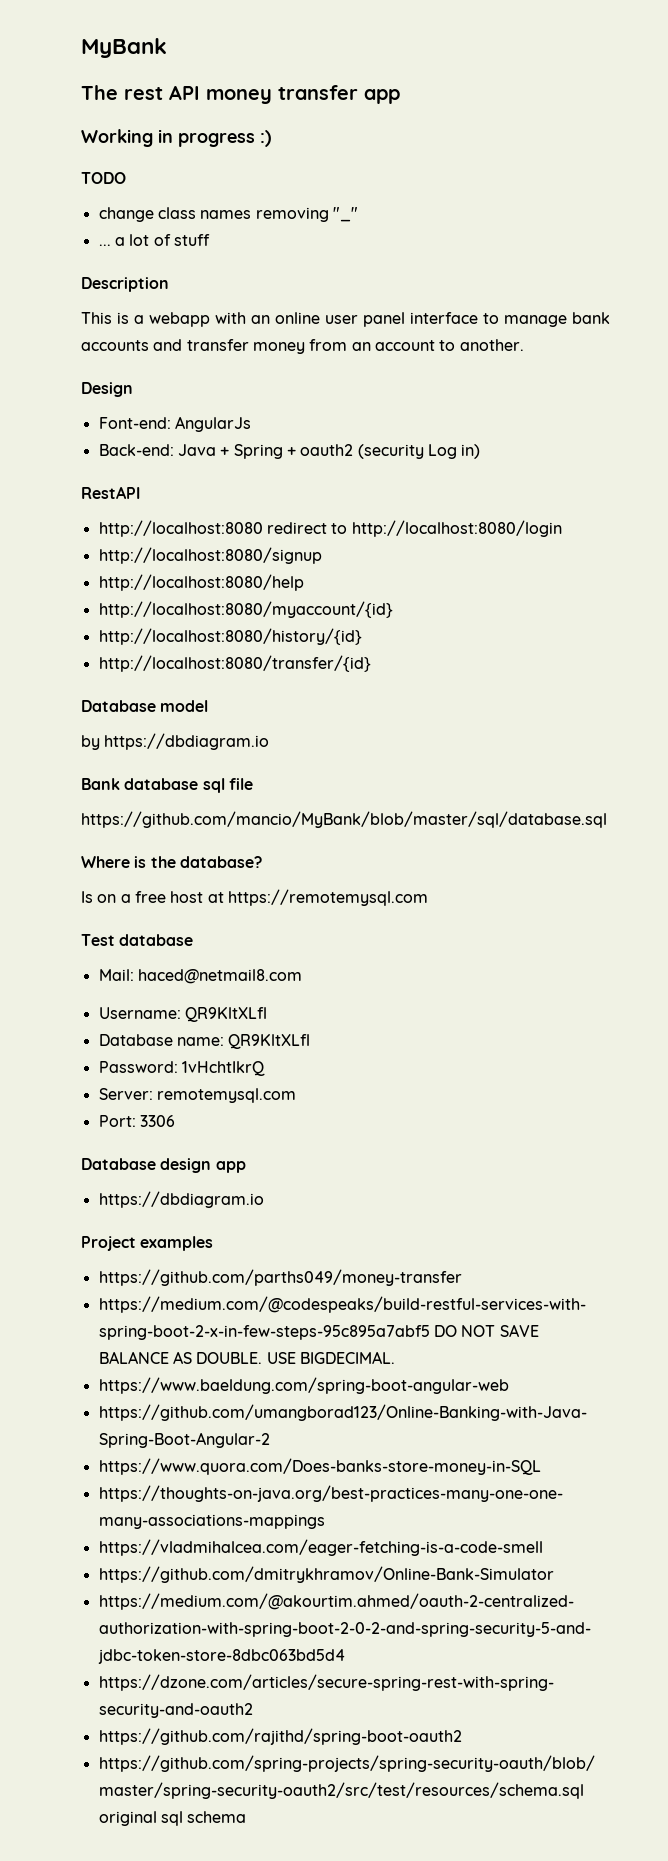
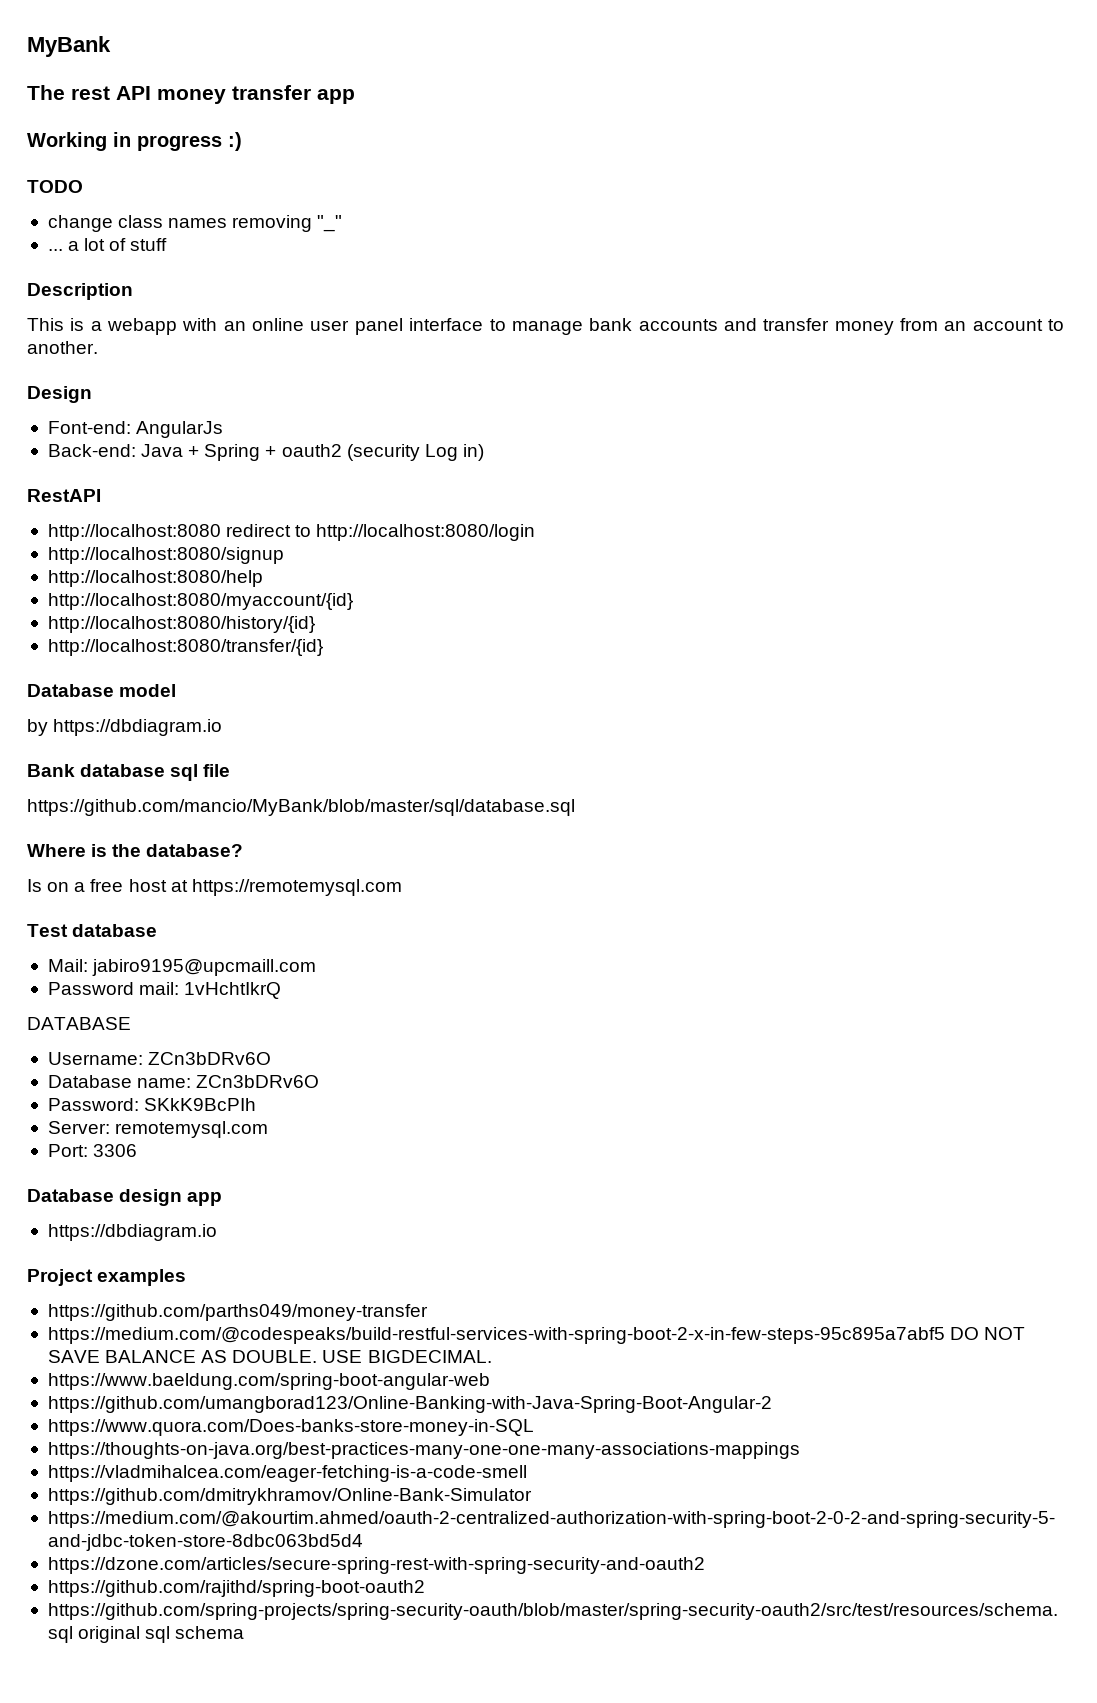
- Mail: haced@netmail8.com
+ Mail: jabiro9195@upcmaill.com
+ Password mail: 1vHchtIkrQ
+ DATABASE
- Username: QR9KltXLfl
+ Username: ZCn3bDRv6O
- Database name: QR9KltXLfl
+ Database name: ZCn3bDRv6O
- Password: 1vHchtIkrQ
+ Password: SKkK9BcPIh

